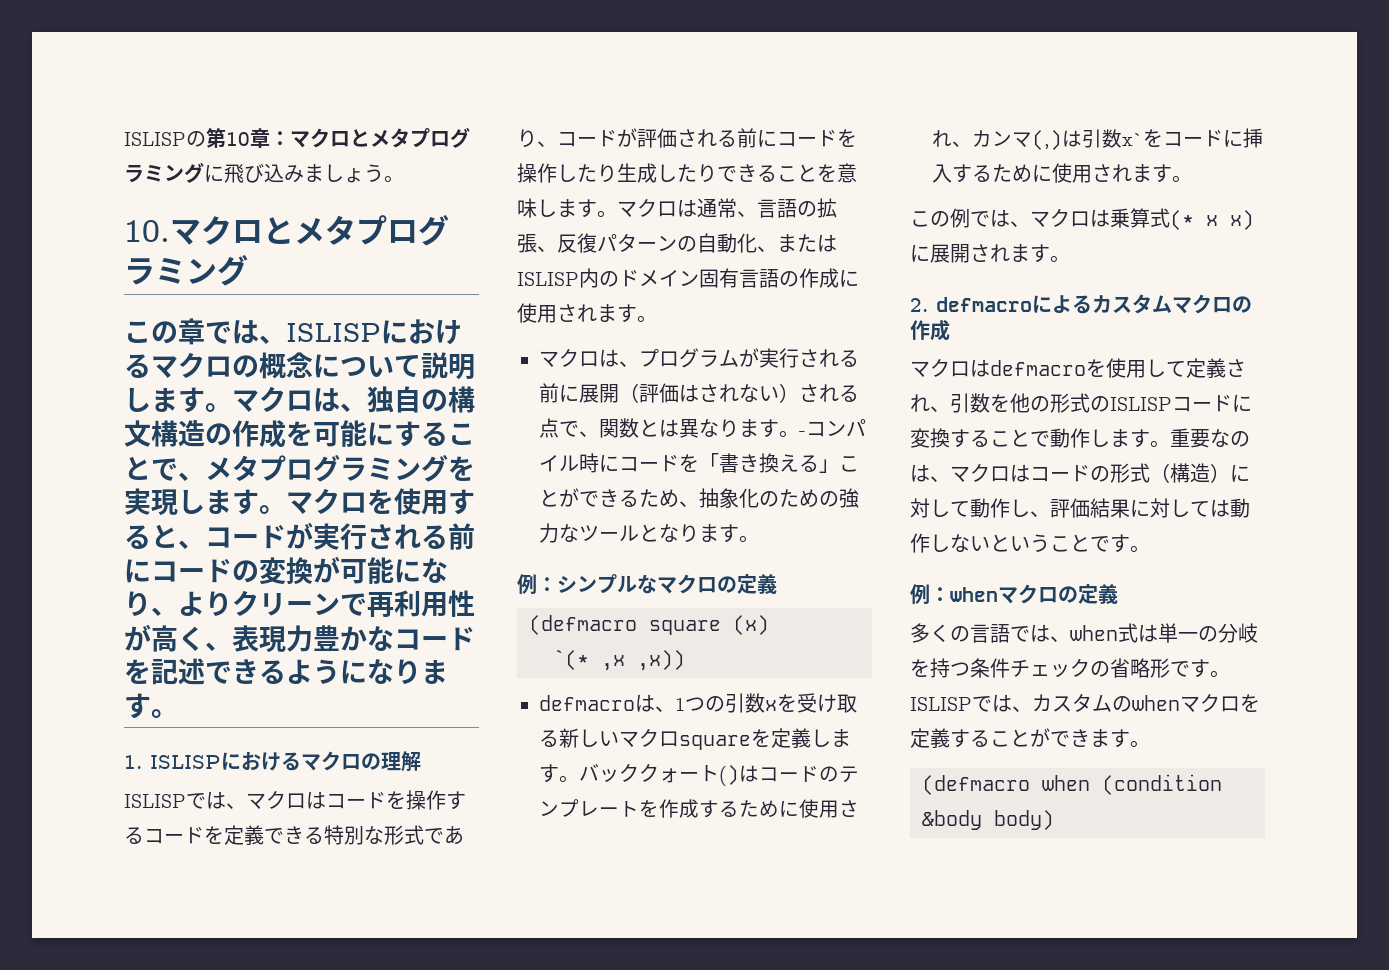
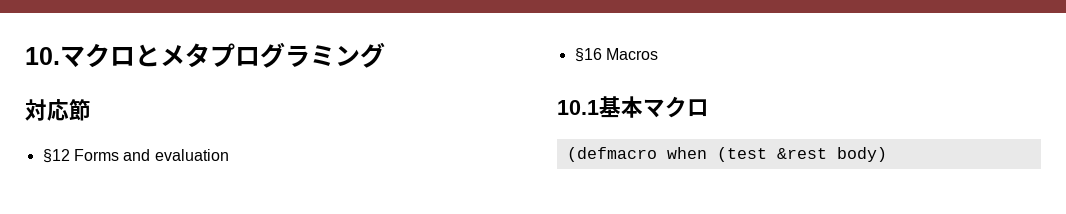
- ISLISPの第10章：マクロとメタプログラミングに飛び込みましょう。
- この章では、ISLISPにおけるマクロの概念について説明します。マクロは、独自の構文構造の作成を可能にすることで、メタプログラミングを実現します。マクロを使用すると、コードが実行される前にコードの変換が可能になり、よりクリーンで再利用性が高く、表現力豊かなコードを記述できるようになります。
- 1. ISLISPにおけるマクロの理解
- ISLISPでは、マクロはコードを操作するコードを定義できる特別な形式であり、コードが評価される前にコードを操作したり生成したりできることを意味します。マクロは通常、言語の拡張、反復パターンの自動化、またはISLISP内のドメイン固有言語の作成に使用されます。
- マクロは、プログラムが実行される前に展開（評価はされない）される点で、関数とは異なります。-コンパイル時にコードを「書き換える」ことができるため、抽象化のための強力なツールとなります。
- 例：シンプルなマクロの定義
- (defmacro square (x)
- `(* ,x ,x))
- defmacroは、1つの引数xを受け取る新しいマクロsquareを定義します。バッククォート()はコードのテンプレートを作成するために使用され、カンマ(,)は引数x`をコードに挿入するために使用されます。
- この例では、マクロは乗算式(* x x)に展開されます。
- 2. defmacroによるカスタムマクロの作成
- マクロはdefmacroを使用して定義され、引数を他の形式のISLISPコードに変換することで動作します。重要なのは、マクロはコードの形式（構造）に対して動作し、評価結果に対しては動作しないということです。
- 例：whenマクロの定義
- 多くの言語では、when式は単一の分岐を持つ条件チェックの省略形です。ISLISPでは、カスタムのwhenマクロを定義することができます。
+ 対応節
+ §12 Forms and evaluation
+ §16 Macros
+ 10.1基本マクロ
- (defmacro when (condition &body body)
+ (defmacro when (test &rest body)

